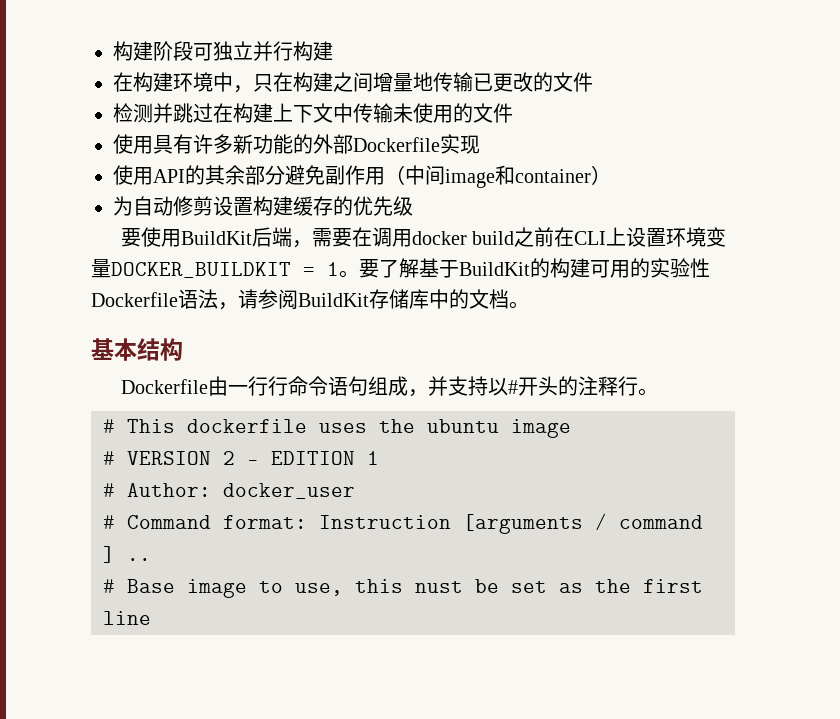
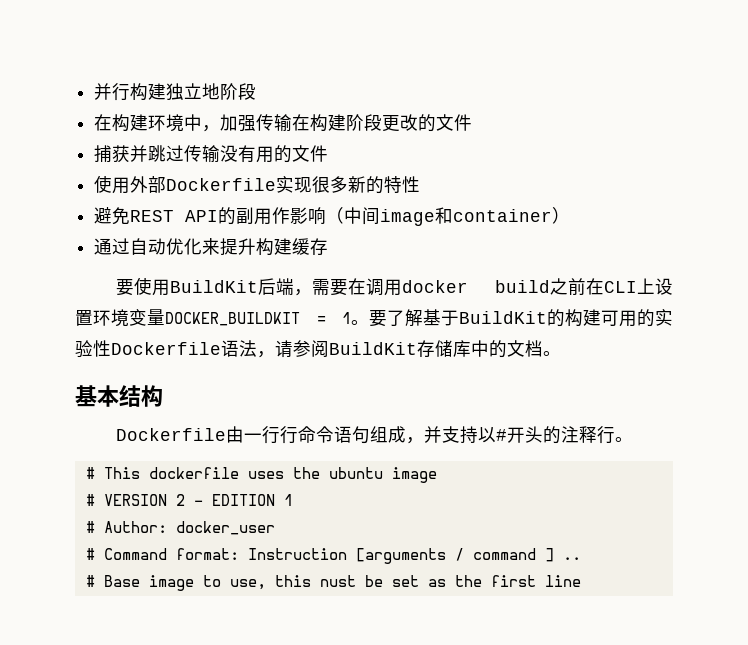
- 构建阶段可独立并行构建
+ 并行构建独立地阶段
- 在构建环境中，只在构建之间增量地传输已更改的文件
- 检测并跳过在构建上下文中传输未使用的文件
+ 在构建环境中，加强传输在构建阶段更改的文件
+ 捕获并跳过传输没有用的文件
- 使用具有许多新功能的外部Dockerfile实现
- 使用API的其余部分避免副作用（中间image和container）
+ 使用外部Dockerfile实现很多新的特性
+ 避免REST API的副用作影响（中间image和container）
- 为自动修剪设置构建缓存的优先级
+ 通过自动优化来提升构建缓存

